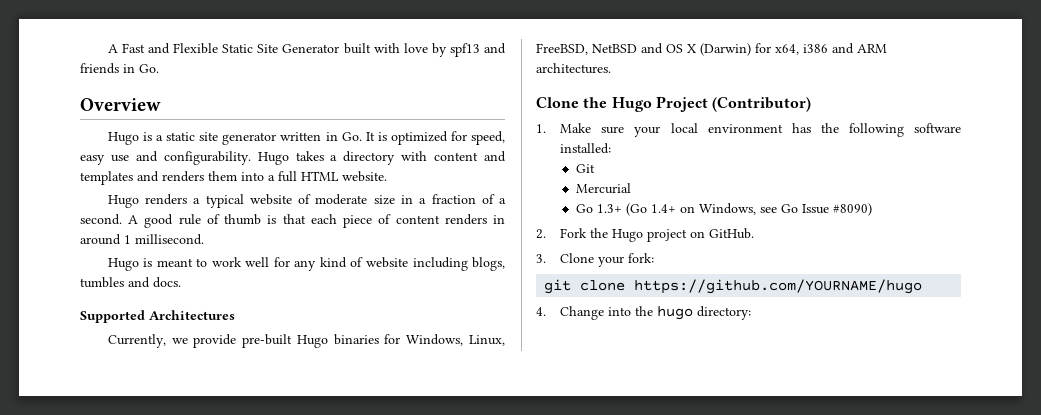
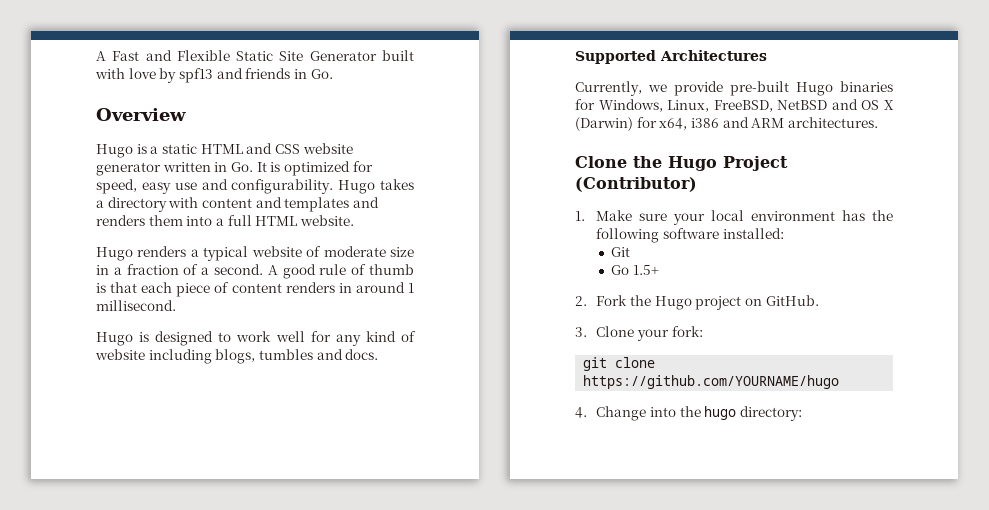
- Hugo is a static site generator written in Go. It is optimized for speed, easy use and configurability.
+ Hugo is a static HTML and CSS website generator written in Go. It is optimized for speed, easy use and configurability.
- Hugo is meant to work well for any kind of website including blogs, tumbles and docs.
+ Hugo is designed to work well for any kind of website including blogs, tumbles and docs.
- Mercurial
- Go 1.3+ (Go 1.4+ on Windows, see Go Issue #8090)
+ Go 1.5+

